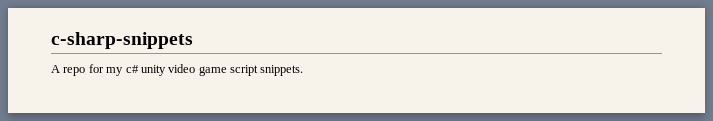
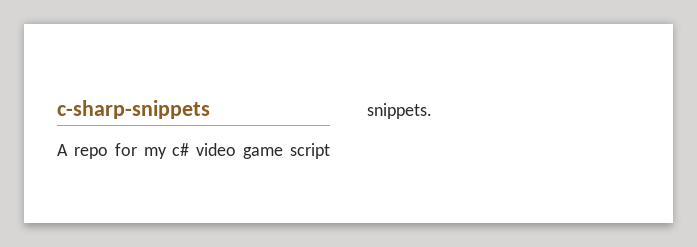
- A repo for my c# unity video game script snippets.
+ A repo for my c# video game script snippets.

